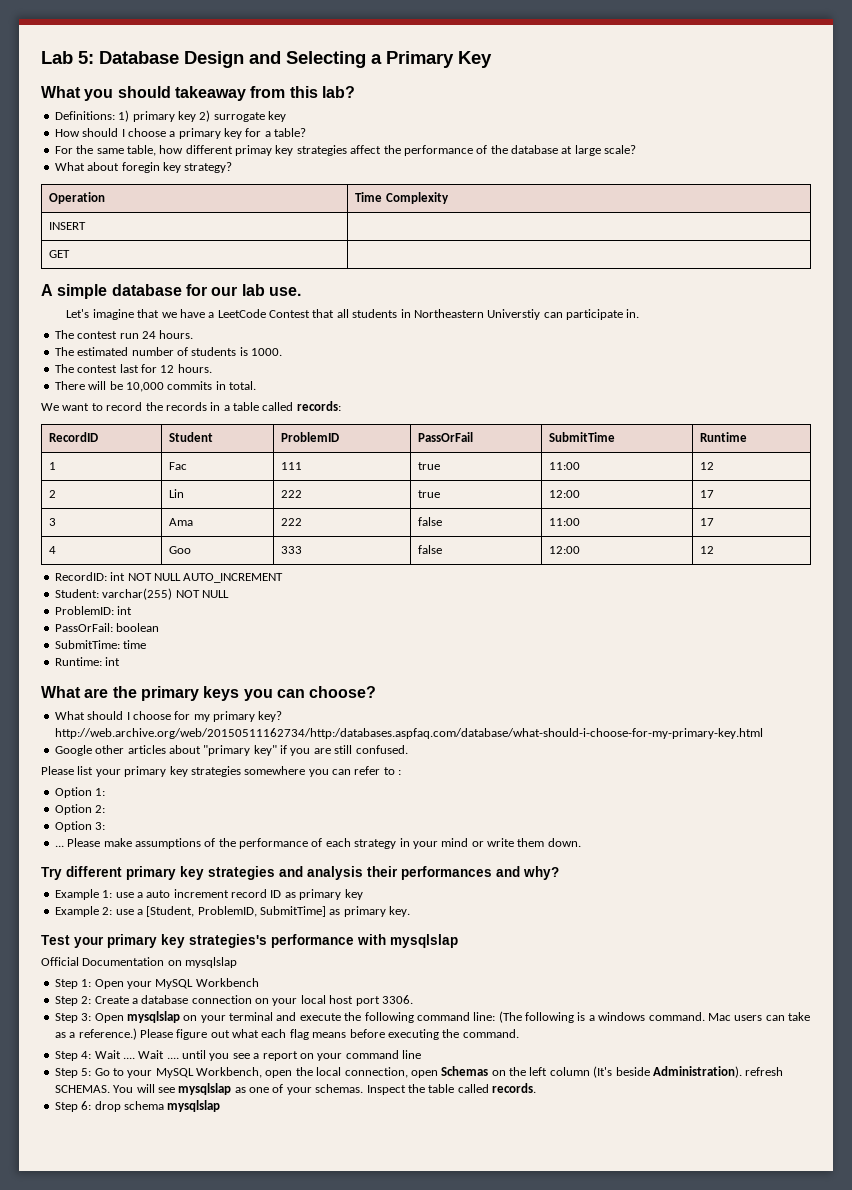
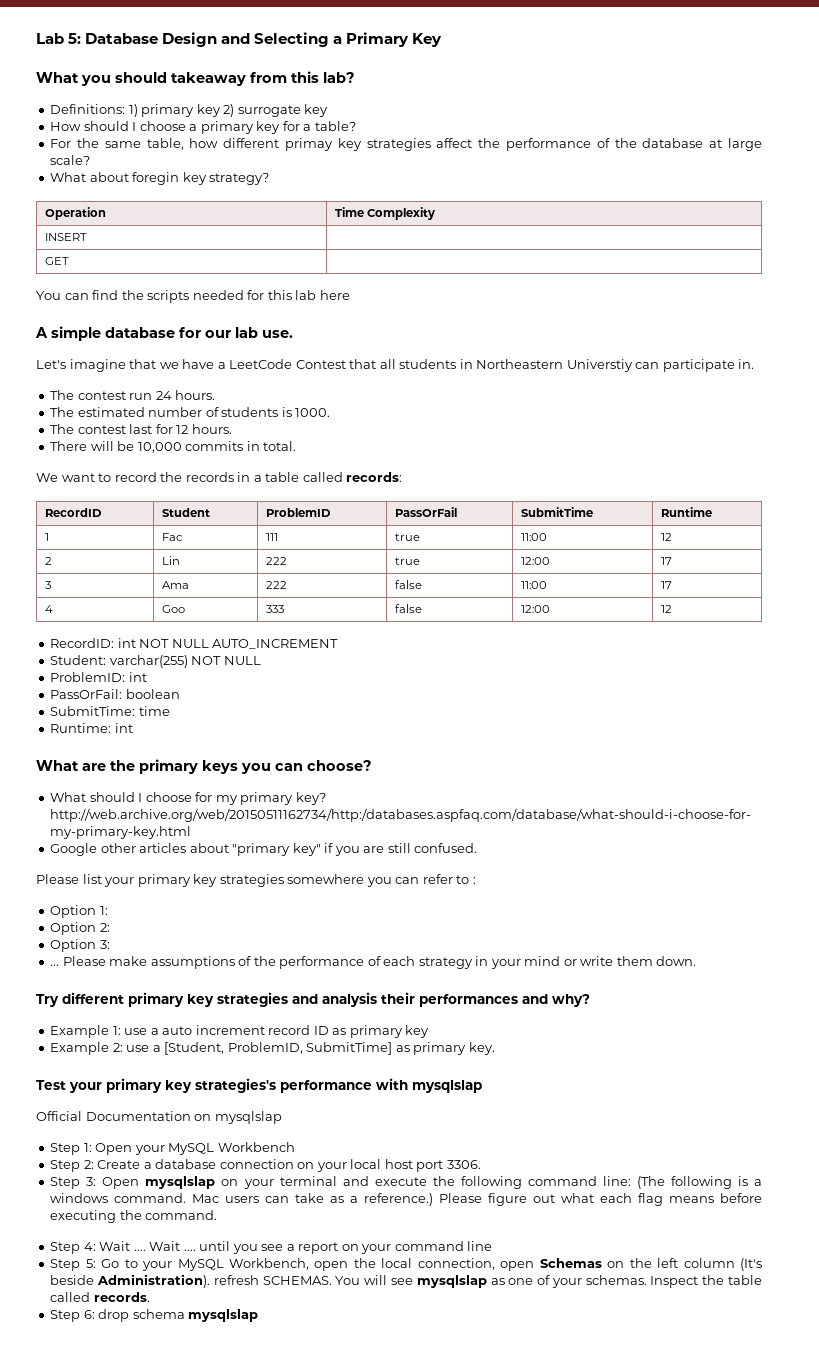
+ You can find the scripts needed for this lab here

